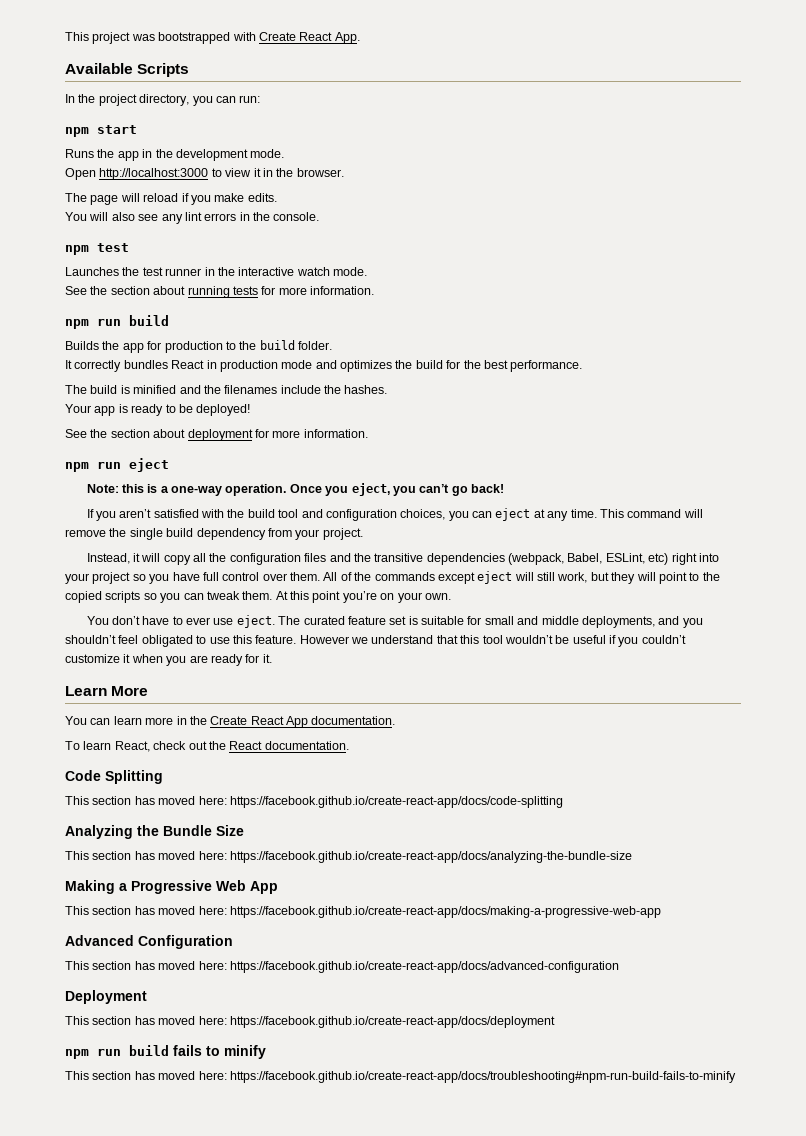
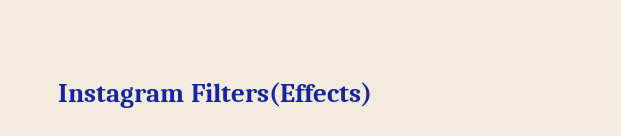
- This project was bootstrapped with Create React App.
- Available Scripts
- In the project directory, you can run:
- npm start
- Runs the app in the development mode.
- Open http://localhost:3000 to view it in the browser.
- The page will reload if you make edits.
- You will also see any lint errors in the console.
- npm test
- Launches the test runner in the interactive watch mode.
- See the section about running tests for more information.
- npm run build
- Builds the app for production to the build folder.
- It correctly bundles React in production mode and optimizes the build for the best performance.
- The build is minified and the filenames include the hashes.
- Your app is ready to be deployed!
- See the section about deployment for more information.
- npm run eject
- Note: this is a one-way operation. Once you eject, you can’t go back!
- If you aren’t satisfied with the build tool and configuration choices, you can eject at any time. This command will remove the single build dependency from your project.
- Instead, it will copy all the configuration files and the transitive dependencies (webpack, Babel, ESLint, etc) right into your project so you have full control over them. All of the commands except eject will still work, but they will point to the copied scripts so you can tweak them. At this point you’re on your own.
- You don’t have to ever use eject. The curated feature set is suitable for small and middle deployments, and you shouldn’t feel obligated to use this feature. However we understand that this tool wouldn’t be useful if you couldn’t customize it when you are ready for it.
- Learn More
- You can learn more in the Create React App documentation.
- To learn React, check out the React documentation.
- Code Splitting
- This section has moved here: https://facebook.github.io/create-react-app/docs/code-splitting
- Analyzing the Bundle Size
- This section has moved here: https://facebook.github.io/create-react-app/docs/analyzing-the-bundle-size
- Making a Progressive Web App
- This section has moved here: https://facebook.github.io/create-react-app/docs/making-a-progressive-web-app
- Advanced Configuration
- This section has moved here: https://facebook.github.io/create-react-app/docs/advanced-configuration
- Deployment
- This section has moved here: https://facebook.github.io/create-react-app/docs/deployment
- npm run build fails to minify
- This section has moved here: https://facebook.github.io/create-react-app/docs/troubleshooting#npm-run-build-fails-to-minify
+ Instagram Filters(Effects)

